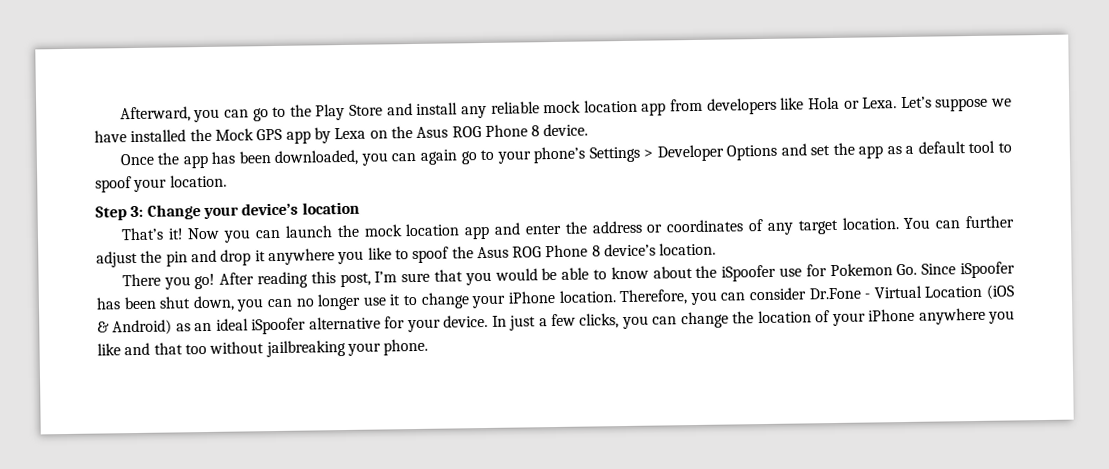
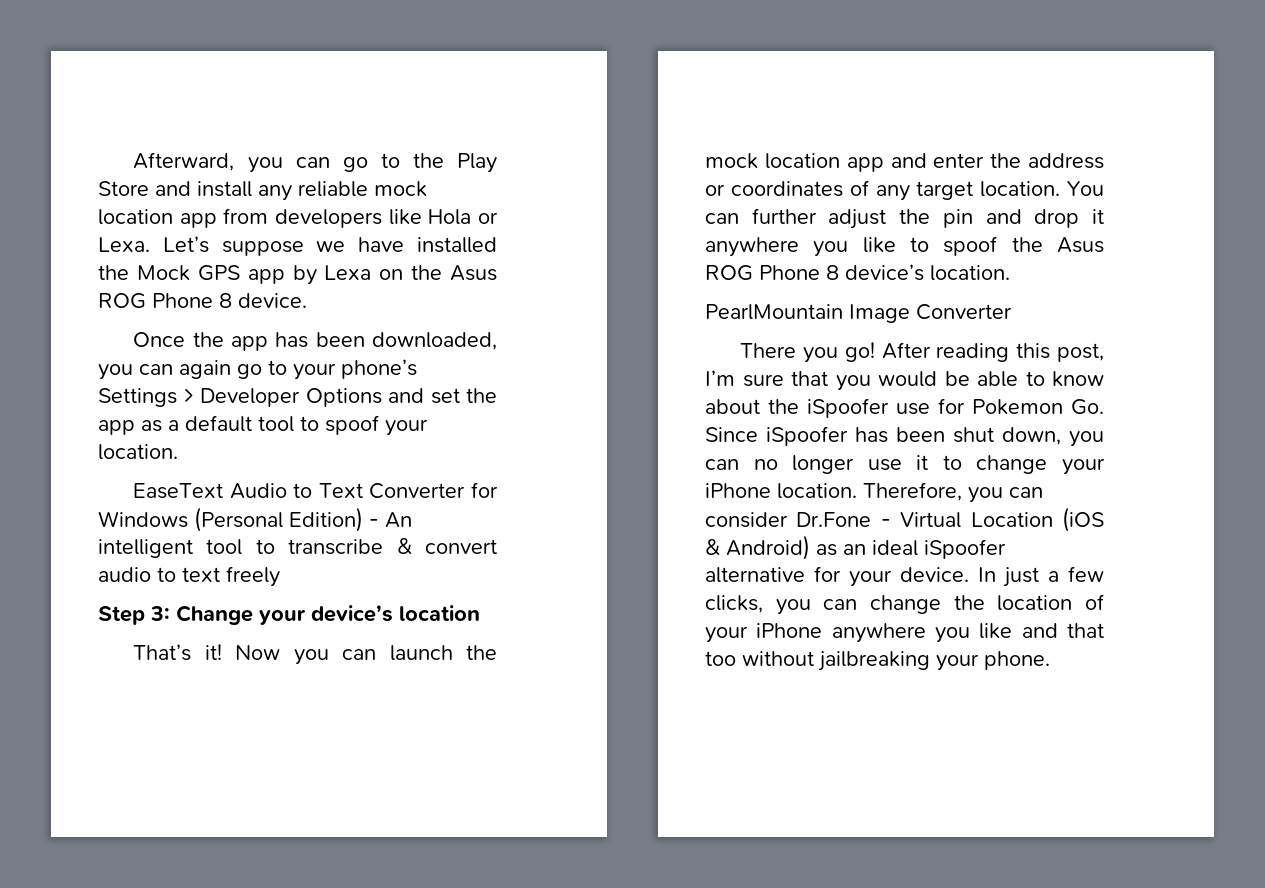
+ EaseText Audio to Text Converter for Windows (Personal Edition) - An intelligent tool to transcribe & convert audio to text freely
+ PearlMountain Image Converter

